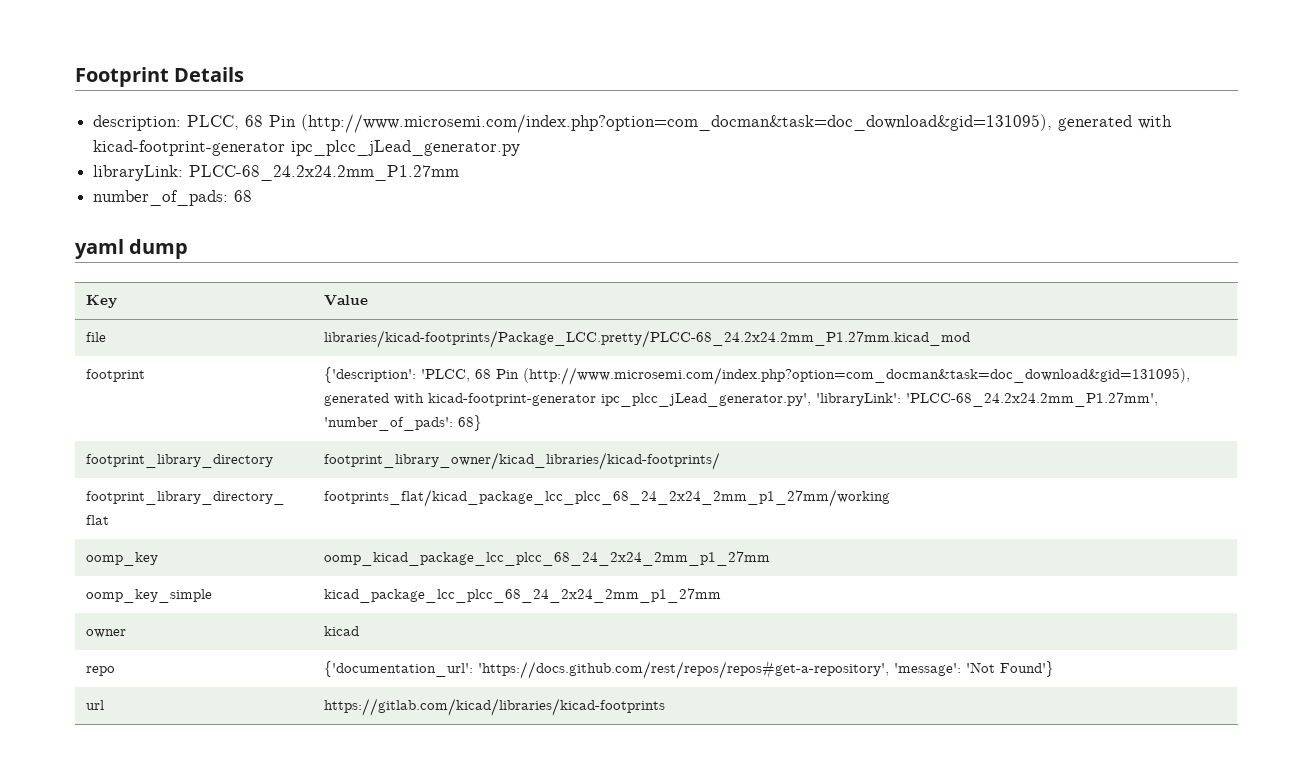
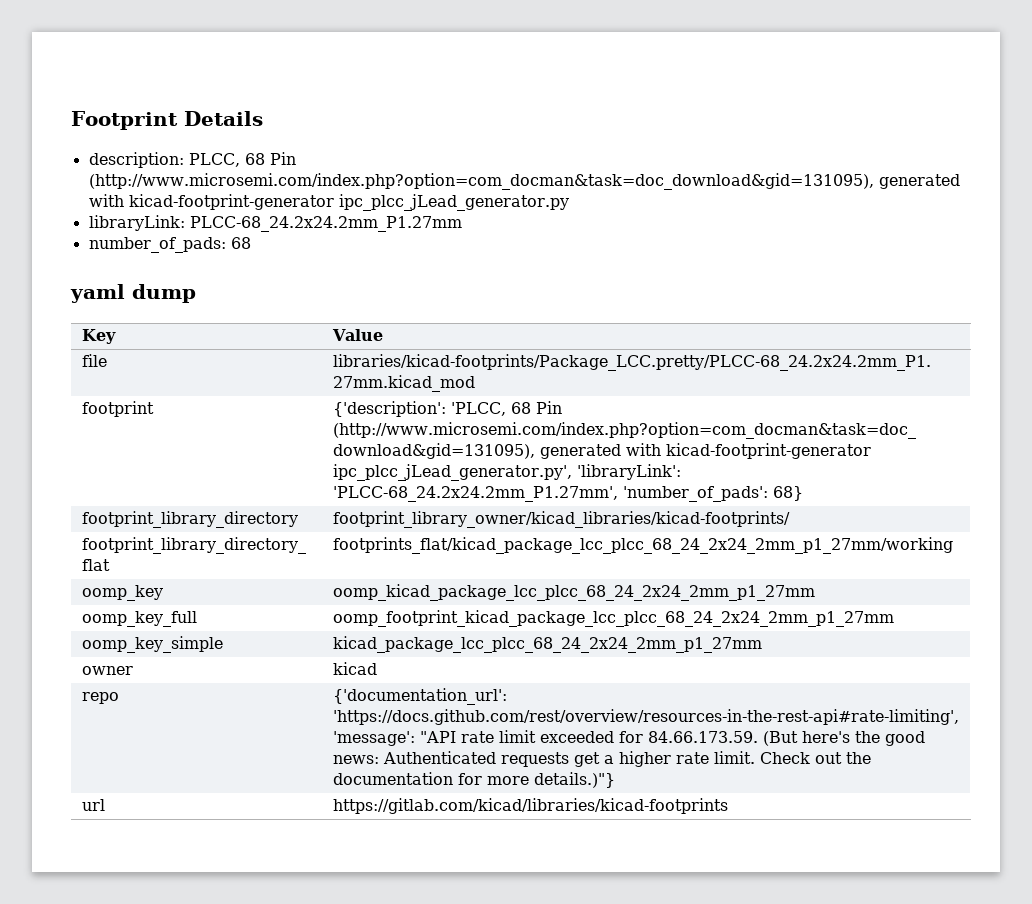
+ oomp_key_full | oomp_footprint_kicad_package_lcc_plcc_68_24_2x24_2mm_p1_27mm
- repo | {'documentation_url': 'https://docs.github.com/rest/repos/repos#get-a-repository', 'message': 'Not Found'}
+ repo | {'documentation_url': 'https://docs.github.com/rest/overview/resources-in-the-rest-api#rate-limiting', 'message': "API rate limit exceeded for 84.66.173.59. (But here's the good news: Authenticated requests get a higher rate limit. Check out the documentation for more details.)"}

